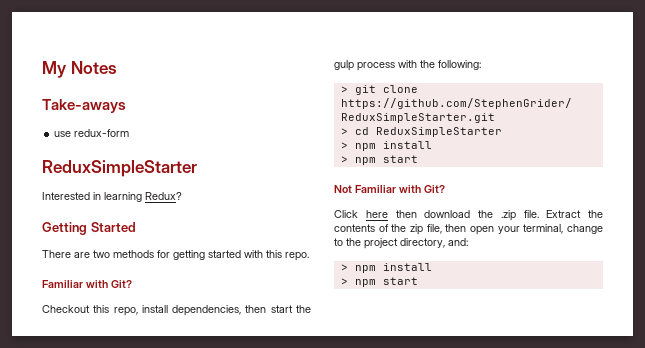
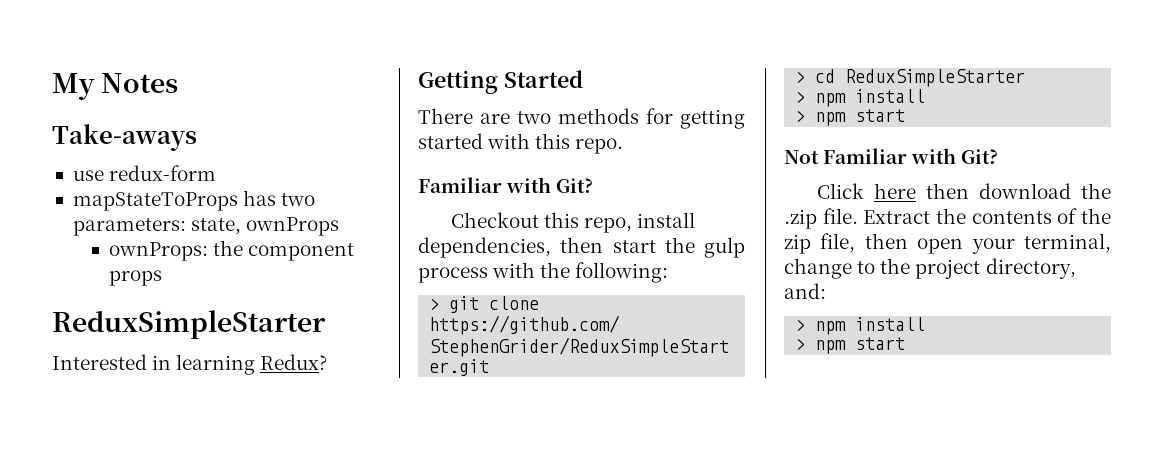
+ mapStateToProps has two parameters: state, ownProps
+ ownProps: the component props

